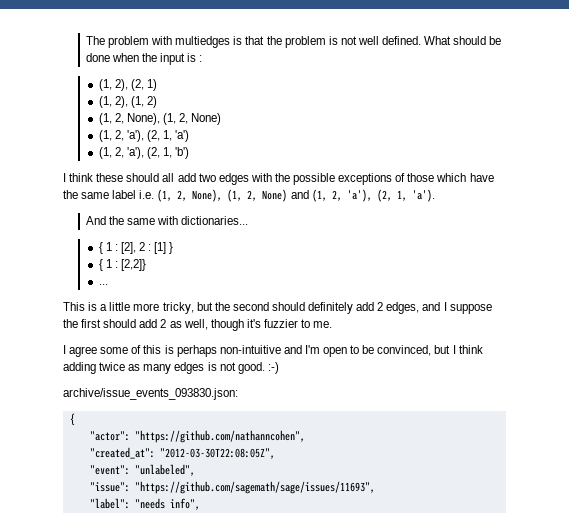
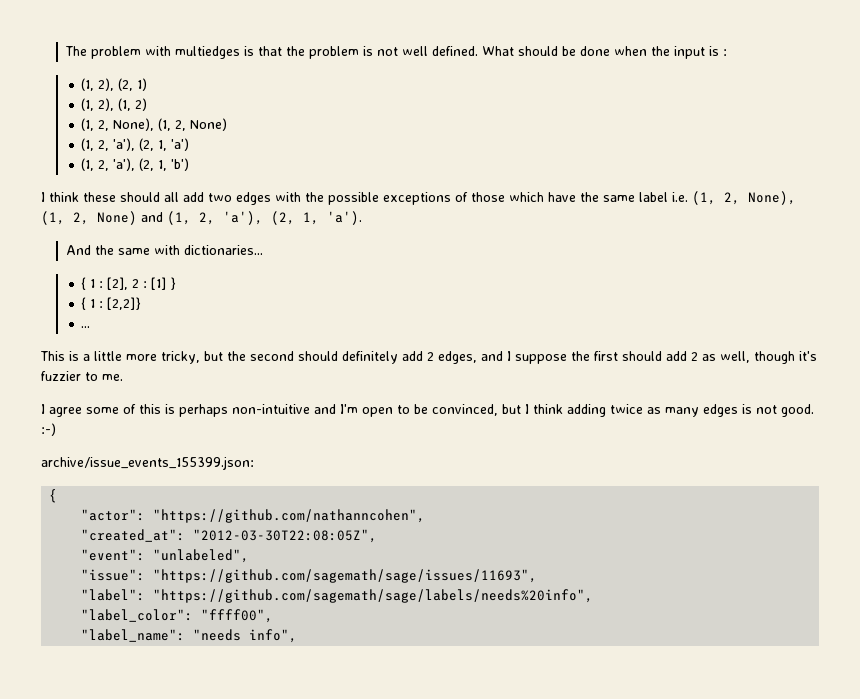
- archive/issue_events_093830.json:
+ archive/issue_events_155399.json:
- "label": "needs info",
+ "label": "https://github.com/sagemath/sage/labels/needs%20info",
+ "label_color": "ffff00",
+ "label_name": "needs info",

